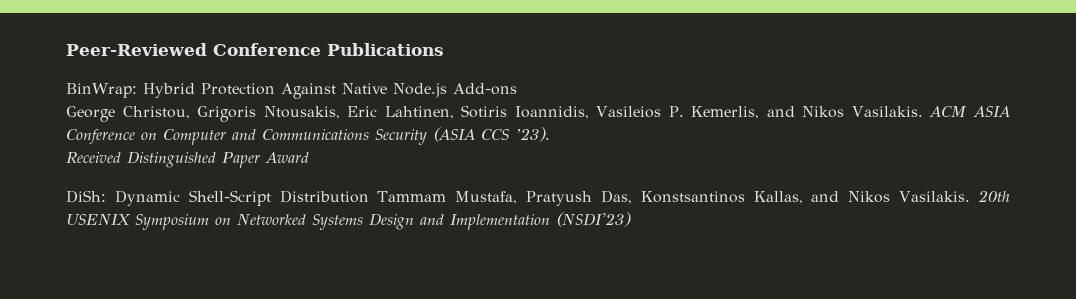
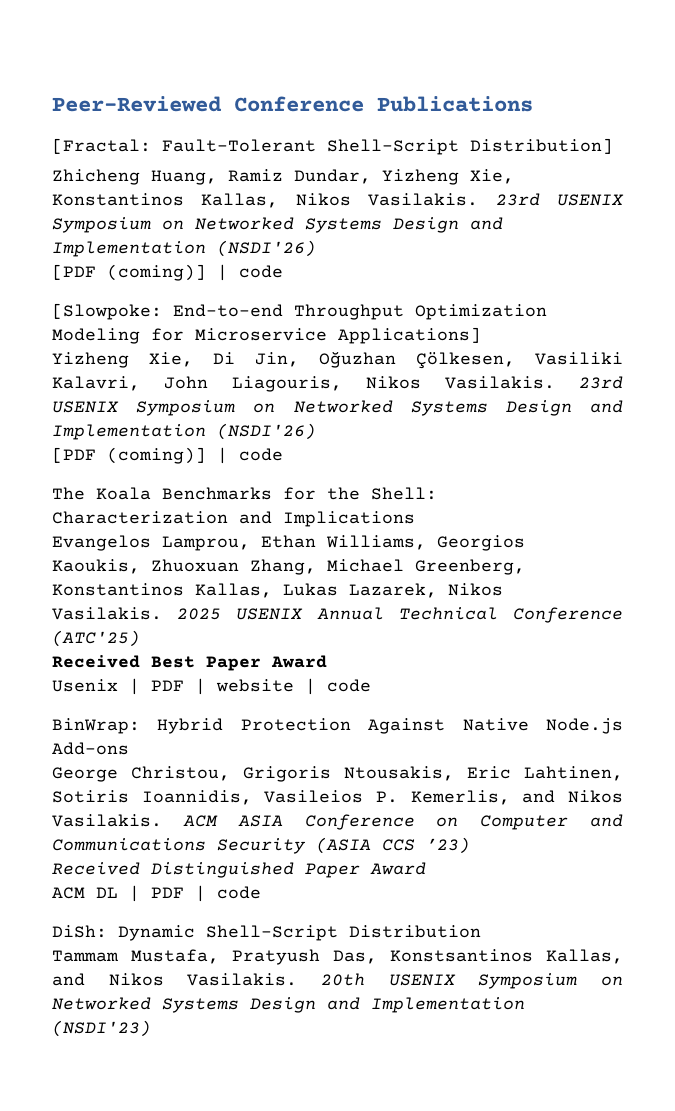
+ [Fractal: Fault-Tolerant Shell-Script Distribution]
+ Zhicheng Huang, Ramiz Dundar, Yizheng Xie, Konstantinos Kallas, Nikos Vasilakis. 23rd USENIX Symposium on Networked Systems Design and Implementation (NSDI'26)
+ [PDF (coming)] | code
+ [Slowpoke: End-to-end Throughput Optimization Modeling for Microservice Applications]
+ Yizheng Xie, Di Jin, Oğuzhan Çölkesen, Vasiliki Kalavri, John Liagouris, Nikos Vasilakis. 23rd USENIX Symposium on Networked Systems Design and Implementation (NSDI'26)
+ [PDF (coming)] | code
+ The Koala Benchmarks for the Shell: Characterization and Implications
+ Evangelos Lamprou, Ethan Williams, Georgios Kaoukis, Zhuoxuan Zhang, Michael Greenberg, Konstantinos Kallas, Lukas Lazarek, Nikos Vasilakis. 2025 USENIX Annual Technical Conference (ATC'25)
+ Received Best Paper Award
+ Usenix | PDF | website | code
- ACM ASIA Conference on Computer and Communications Security (ASIA CCS ’23).
+ ACM ASIA Conference on Computer and Communications Security (ASIA CCS ’23)
+ ACM DL | PDF | code
- DiSh: Dynamic Shell-Script Distribution Tammam Mustafa, Pratyush Das, Konstsantinos Kallas, and Nikos Vasilakis.
+ DiSh: Dynamic Shell-Script Distribution
+ Tammam Mustafa, Pratyush Das, Konstsantinos Kallas, and Nikos Vasilakis.

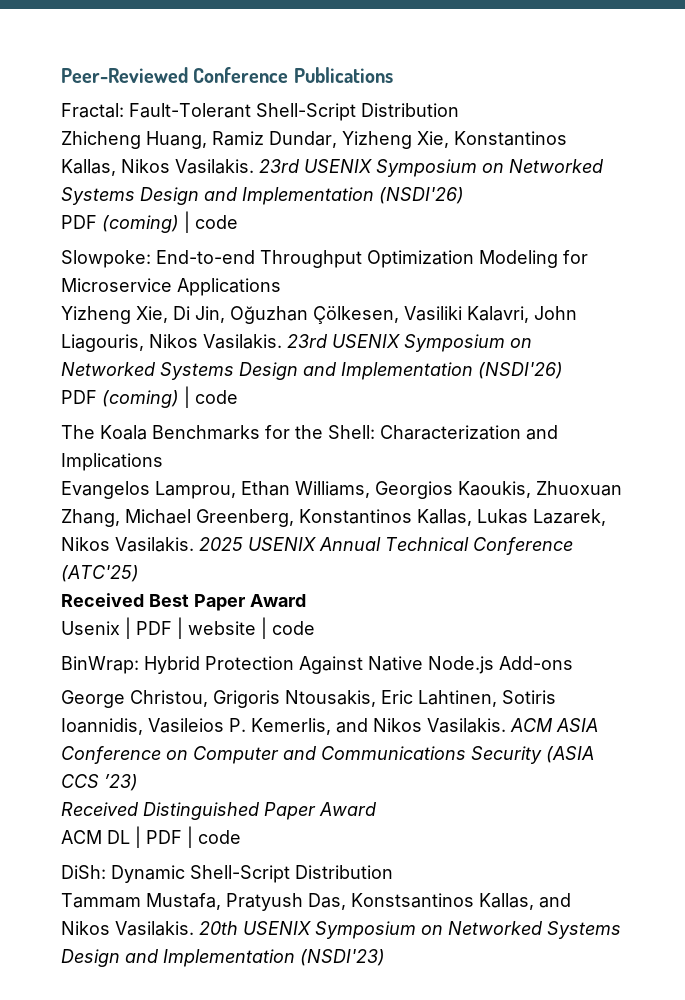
- [Fractal: Fault-Tolerant Shell-Script Distribution]
+ Fractal: Fault-Tolerant Shell-Script Distribution
  Zhicheng Huang, Ramiz Dundar, Yizheng Xie, Konstantinos Kallas, Nikos Vasilakis. 23rd USENIX Symposium on Networked Systems Design and Implementation (NSDI'26)
- [PDF (coming)] | code
- [Slowpoke: End-to-end Throughput Optimization Modeling for Microservice Applications]
+ PDF (coming) | code
+ Slowpoke: End-to-end Throughput Optimization Modeling for Microservice Applications
  Yizheng Xie, Di Jin, Oğuzhan Çölkesen, Vasiliki Kalavri, John Liagouris, Nikos Vasilakis. 23rd USENIX Symposium on Networked Systems Design and Implementation (NSDI'26)
- [PDF (coming)] | code
+ PDF (coming) | code

